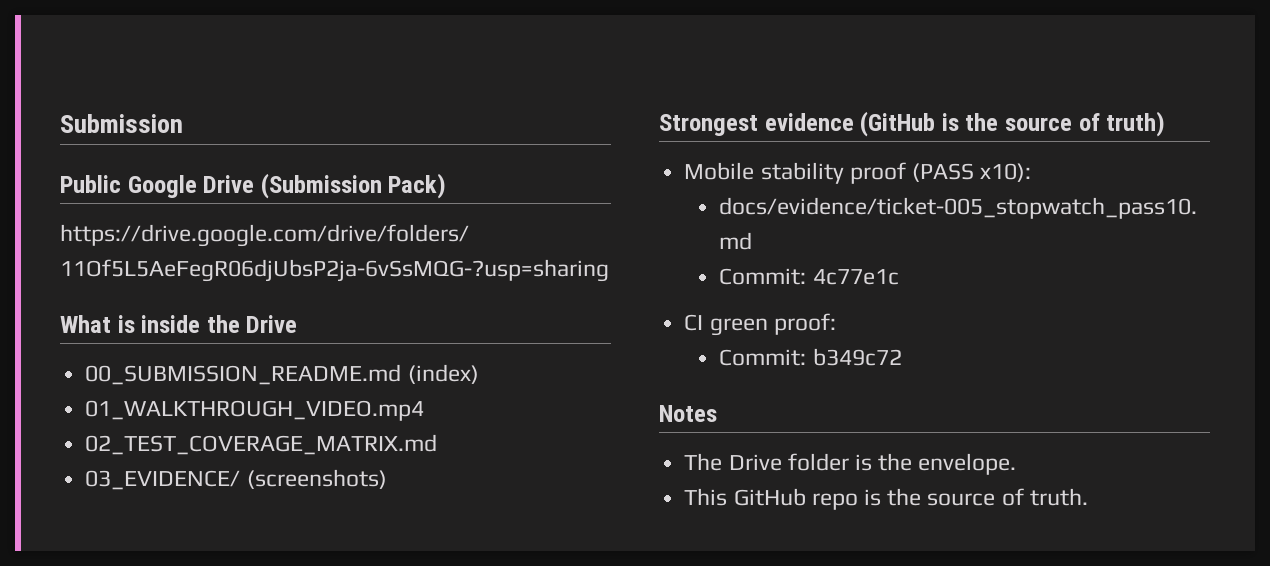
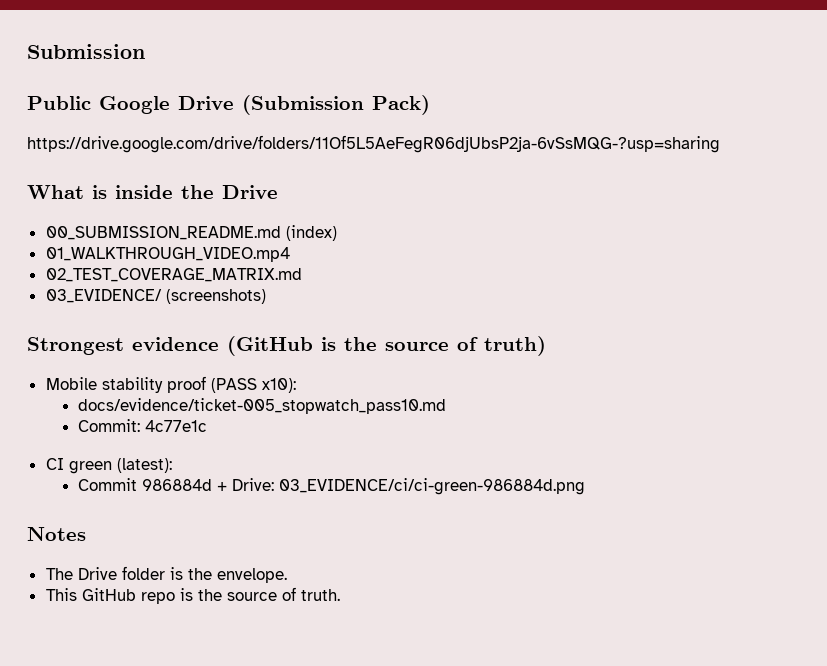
- CI green proof:
- Commit: b349c72
+ CI green (latest):
+ Commit 986884d + Drive: 03_EVIDENCE/ci/ci-green-986884d.png

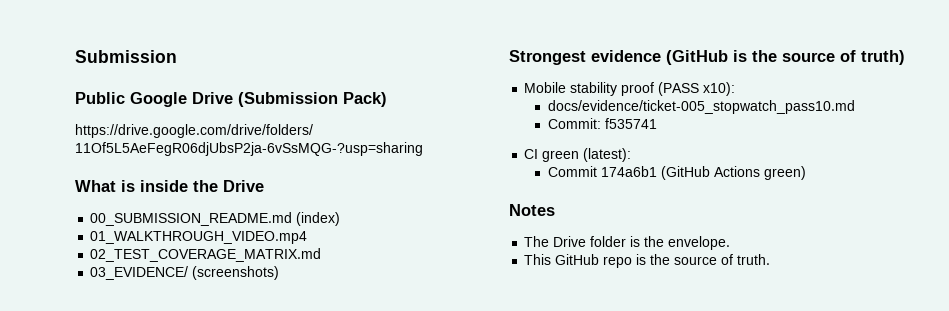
- Commit: 4c77e1c
+ Commit: f535741
- Commit 986884d + Drive: 03_EVIDENCE/ci/ci-green-986884d.png
+ Commit 174a6b1 (GitHub Actions green)

